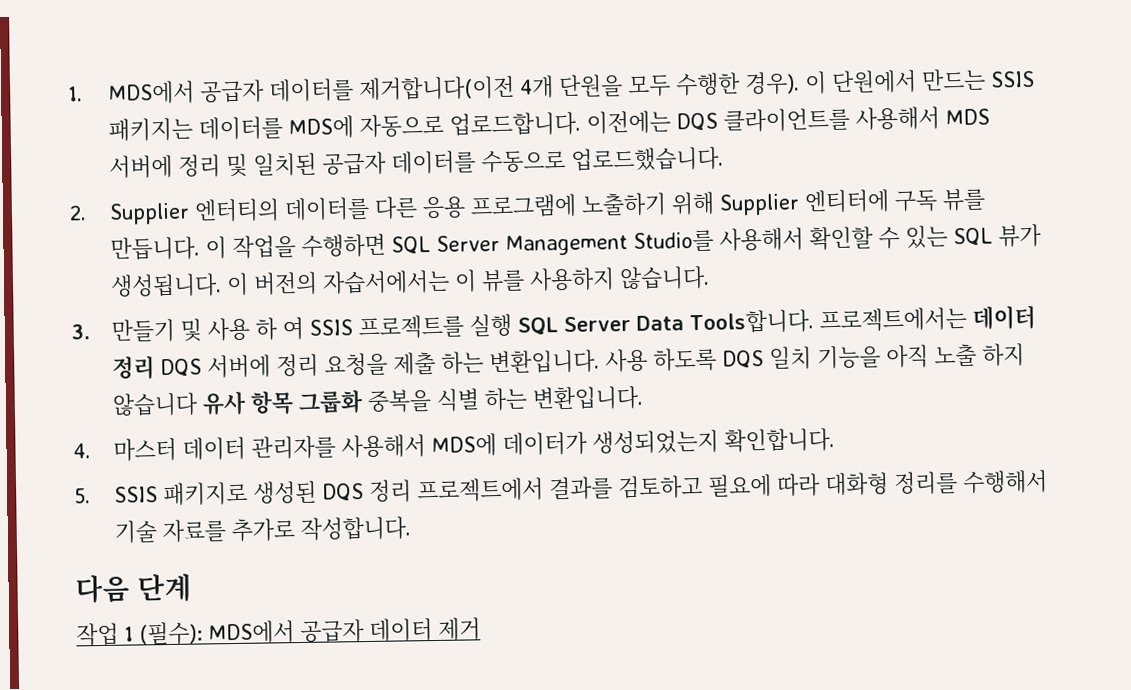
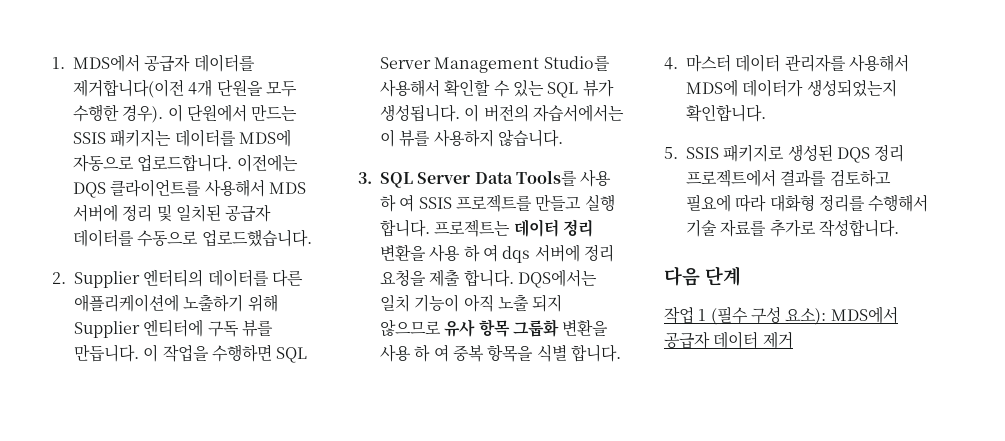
- 2. Supplier 엔터티의 데이터를 다른 응용 프로그램에 노출하기 위해 Supplier 엔티터에 구독 뷰를 만듭니다.
+ 2. Supplier 엔터티의 데이터를 다른 애플리케이션에 노출하기 위해 Supplier 엔티터에 구독 뷰를 만듭니다.
- 3. 만들기 및 사용 하 여 SSIS 프로젝트를 실행 SQL Server Data Tools합니다. 프로젝트에서는 데이터 정리 DQS 서버에 정리 요청을 제출 하는 변환입니다. 사용 하도록 DQS 일치 기능을 아직 노출 하지 않습니다 유사 항목 그룹화 중복을 식별 하는 변환입니다.
+ 3. SQL Server Data Tools를 사용 하 여 SSIS 프로젝트를 만들고 실행 합니다. 프로젝트는 데이터 정리 변환을 사용 하 여 dqs 서버에 정리 요청을 제출 합니다. DQS에서는 일치 기능이 아직 노출 되지 않으므로 유사 항목 그룹화 변환을 사용 하 여 중복 항목을 식별 합니다.
- 작업 1 (필수): MDS에서 공급자 데이터 제거
+ 작업 1 (필수 구성 요소): MDS에서 공급자 데이터 제거

